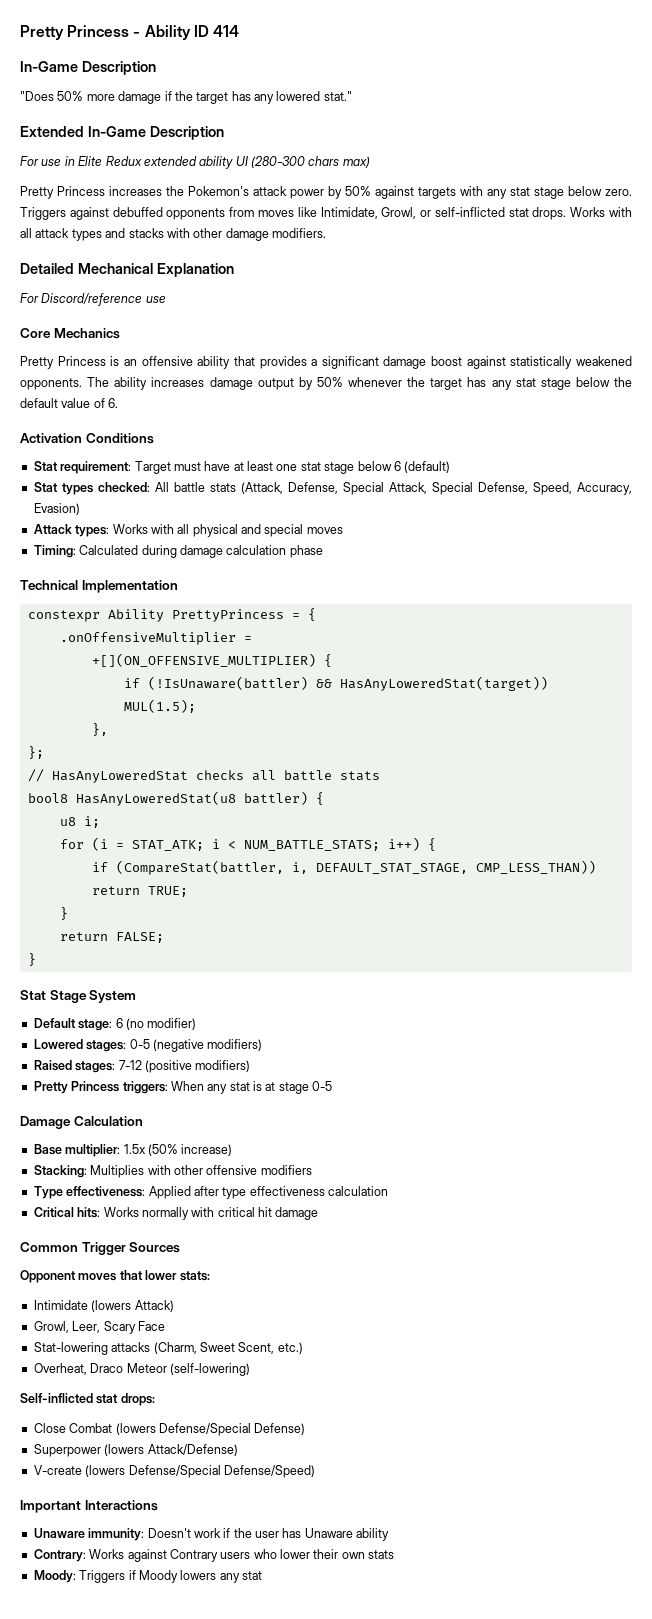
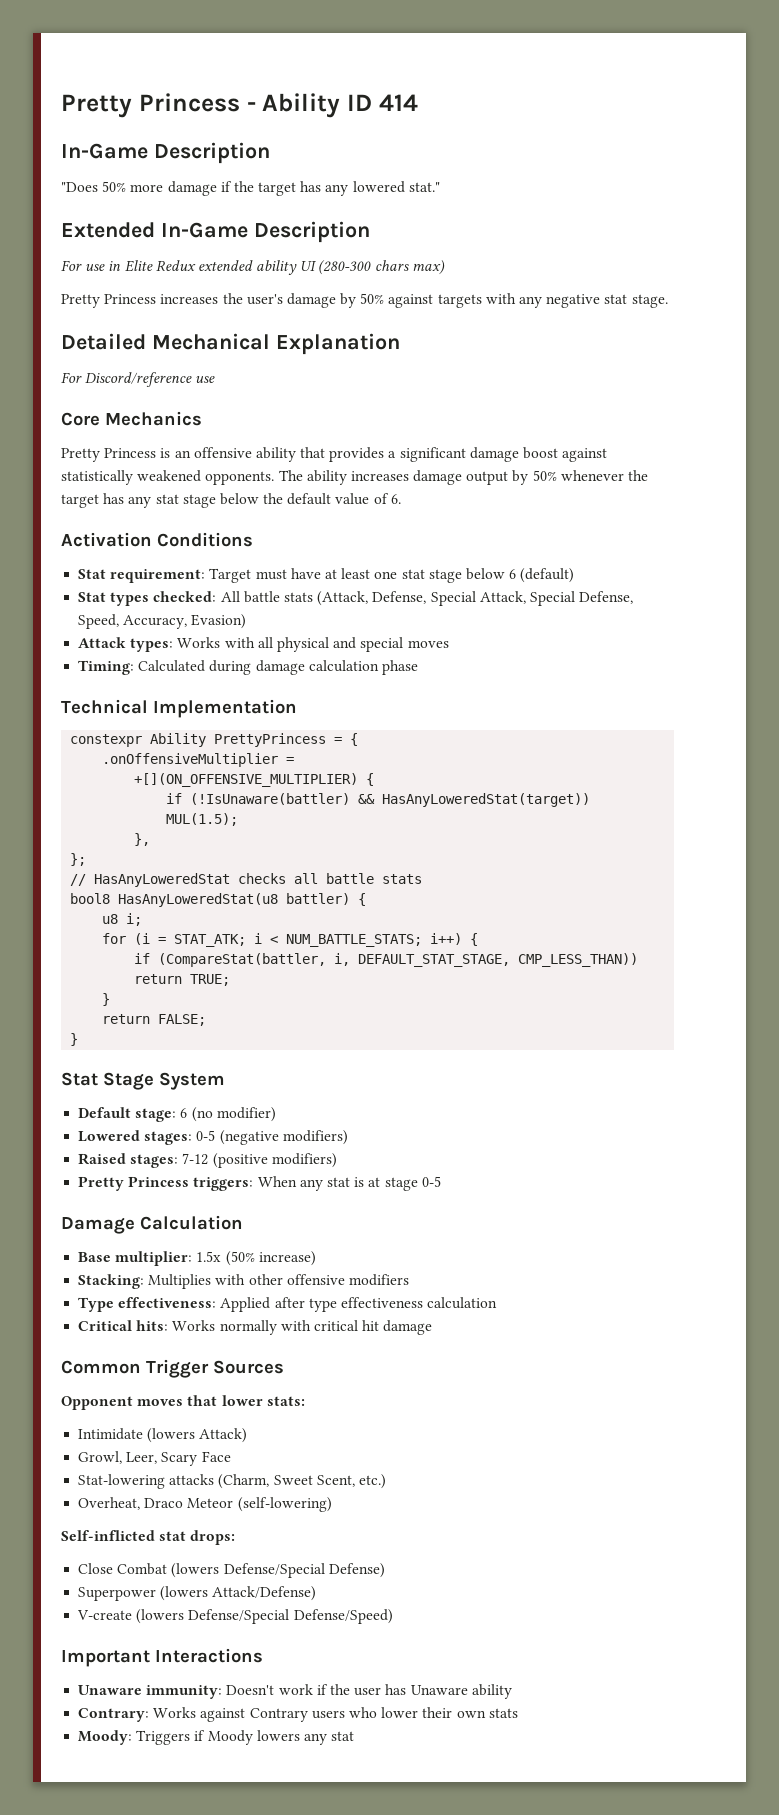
- Pretty Princess increases the Pokemon's attack power by 50% against targets with any stat stage below zero. Triggers against debuffed opponents from moves like Intimidate, Growl, or self-inflicted stat drops. Works with all attack types and stacks with other damage modifiers.
+ Pretty Princess increases the user's damage by 50% against targets with any negative stat stage.

